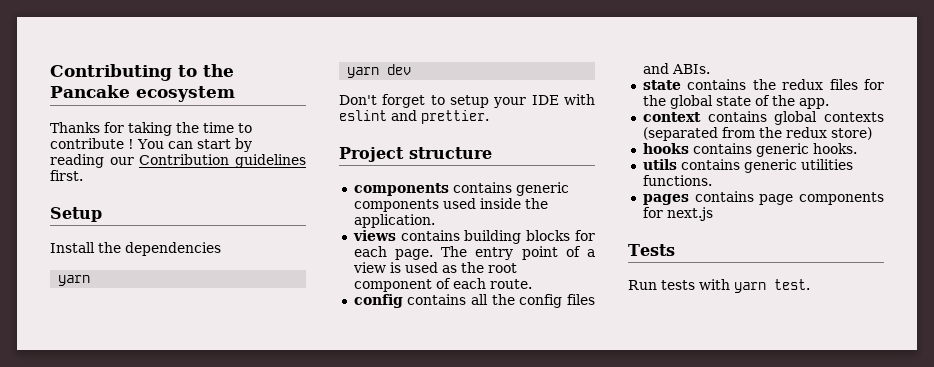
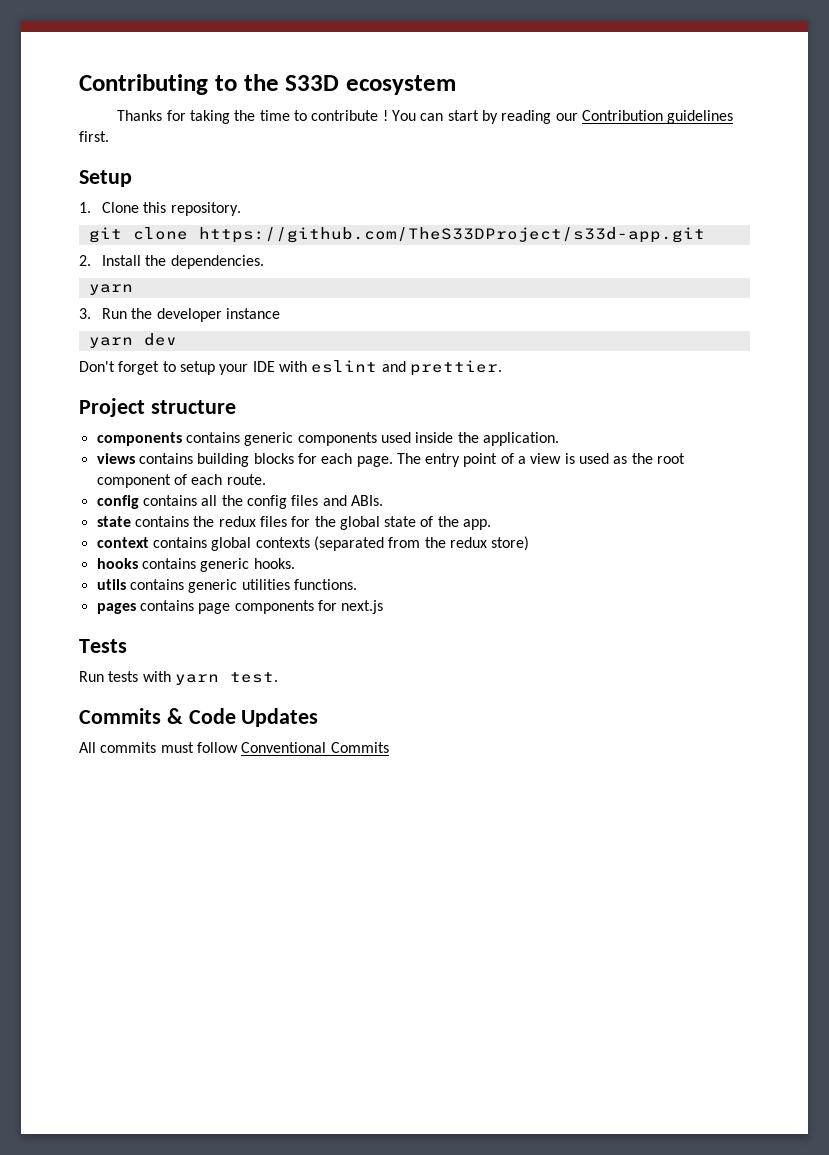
- Contributing to the Pancake ecosystem
+ Contributing to the S33D ecosystem
- Install the dependencies
+ 1. Clone this repository.
+ git clone https://github.com/TheS33DProject/s33d-app.git
+ 2. Install the dependencies.
  yarn
+ 3. Run the developer instance
+ Commits & Code Updates
+ All commits must follow Conventional Commits

